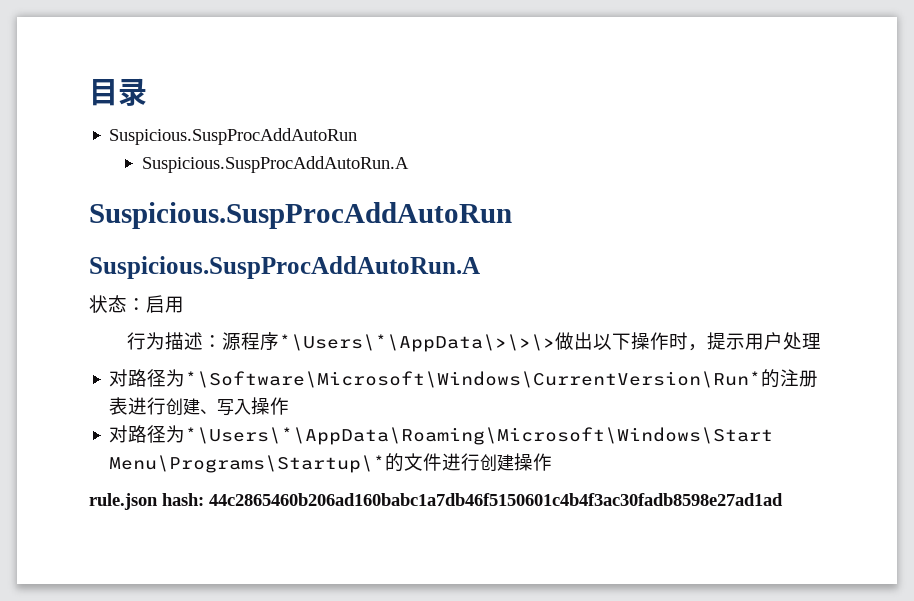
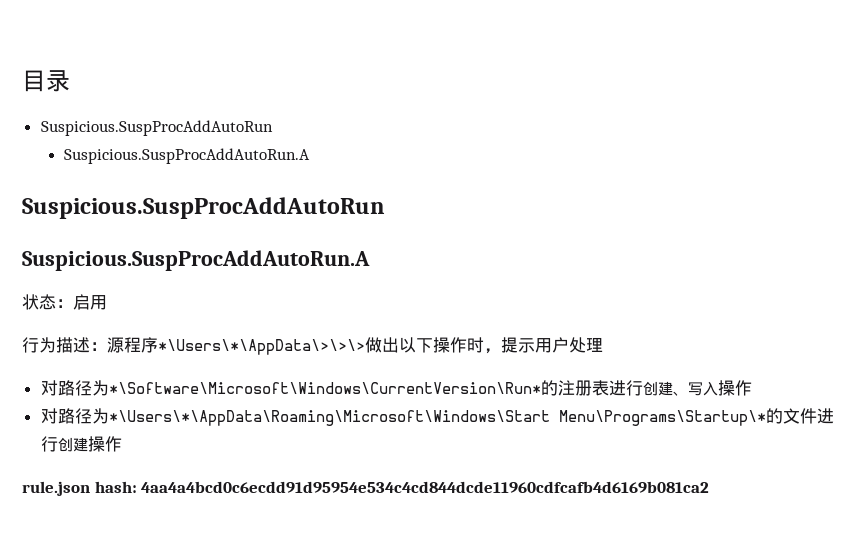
- rule.json hash: 44c2865460b206ad160babc1a7db46f5150601c4b4f3ac30fadb8598e27ad1ad
+ rule.json hash: 4aa4a4bcd0c6ecdd91d95954e534c4cd844dcde11960cdfcafb4d6169b081ca2

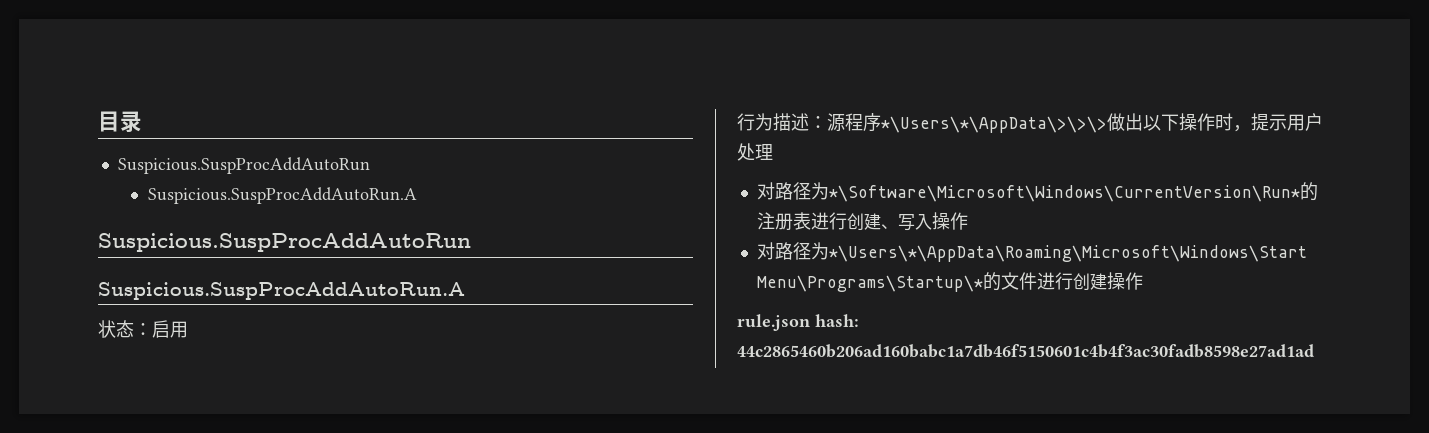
- rule.json hash: 4aa4a4bcd0c6ecdd91d95954e534c4cd844dcde11960cdfcafb4d6169b081ca2
+ rule.json hash: 44c2865460b206ad160babc1a7db46f5150601c4b4f3ac30fadb8598e27ad1ad

